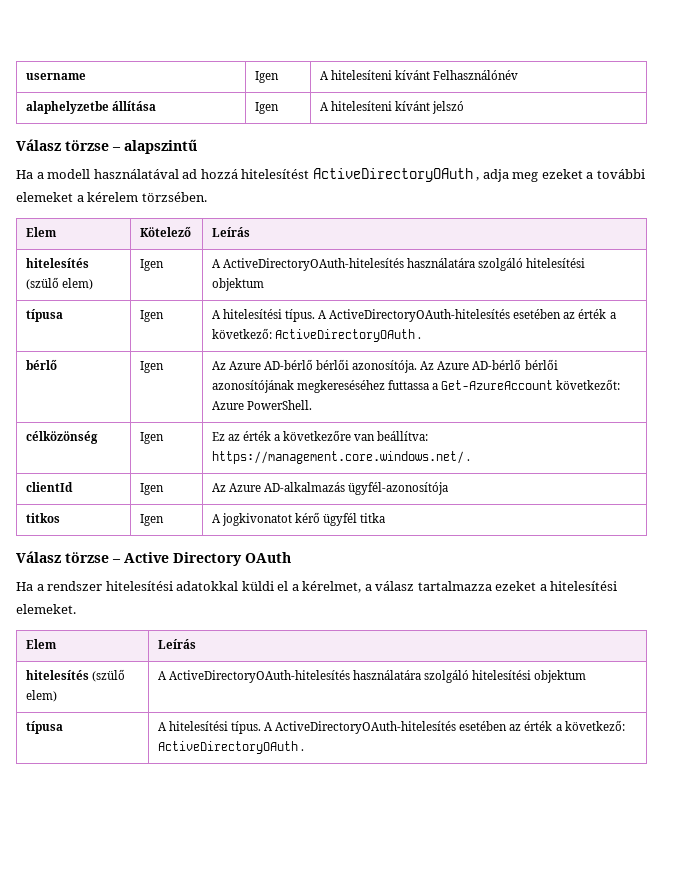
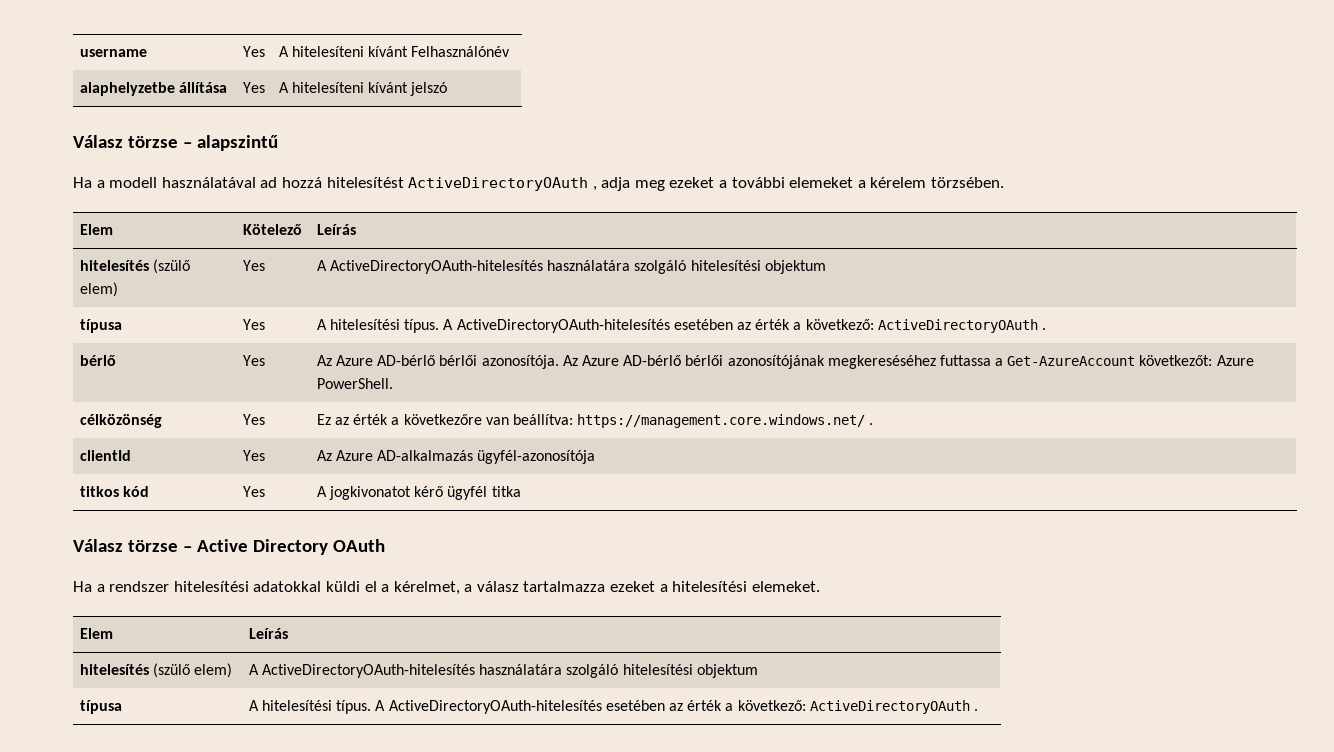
- username | Igen | A hitelesíteni kívánt Felhasználónév
+ username | Yes | A hitelesíteni kívánt Felhasználónév
- alaphelyzetbe állítása | Igen | A hitelesíteni kívánt jelszó
+ alaphelyzetbe állítása | Yes | A hitelesíteni kívánt jelszó
- hitelesítés (szülő elem) | Igen | A ActiveDirectoryOAuth-hitelesítés használatára szolgáló hitelesítési objektum
- típusa | Igen | A hitelesítési típus. A ActiveDirectoryOAuth-hitelesítés esetében az érték a következő: ActiveDirectoryOAuth .
+ hitelesítés (szülő elem) | Yes | A ActiveDirectoryOAuth-hitelesítés használatára szolgáló hitelesítési objektum
+ típusa | Yes | A hitelesítési típus. A ActiveDirectoryOAuth-hitelesítés esetében az érték a következő: ActiveDirectoryOAuth .
- bérlő | Igen | Az Azure AD-bérlő bérlői azonosítója. Az Azure AD-bérlő bérlői azonosítójának megkereséséhez futtassa a Get-AzureAccount következőt: Azure PowerShell.
+ bérlő | Yes | Az Azure AD-bérlő bérlői azonosítója. Az Azure AD-bérlő bérlői azonosítójának megkereséséhez futtassa a Get-AzureAccount következőt: Azure PowerShell.
- célközönség | Igen | Ez az érték a következőre van beállítva: https://management.core.windows.net/ .
+ célközönség | Yes | Ez az érték a következőre van beállítva: https://management.core.windows.net/ .
- clientId | Igen | Az Azure AD-alkalmazás ügyfél-azonosítója
+ clientId | Yes | Az Azure AD-alkalmazás ügyfél-azonosítója
- titkos | Igen | A jogkivonatot kérő ügyfél titka
+ titkos kód | Yes | A jogkivonatot kérő ügyfél titka

